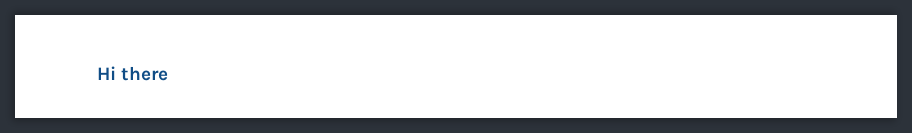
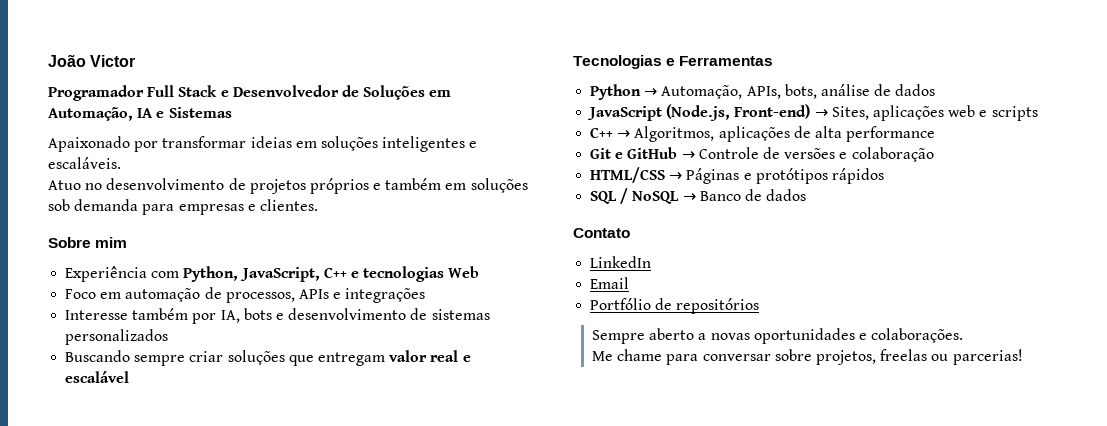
- Hi there
+ João Victor
+ Programador Full Stack e Desenvolvedor de Soluções em Automação, IA e Sistemas
+ Apaixonado por transformar ideias em soluções inteligentes e escaláveis.
+ Atuo no desenvolvimento de projetos próprios e também em soluções sob demanda para empresas e clientes.
+ Sobre mim
+ Experiência com Python, JavaScript, C++ e tecnologias Web
+ Foco em automação de processos, APIs e integrações
+ Interesse também por IA, bots e desenvolvimento de sistemas personalizados
+ Buscando sempre criar soluções que entregam valor real e escalável
+ Tecnologias e Ferramentas
+ Python → Automação, APIs, bots, análise de dados
+ JavaScript (Node.js, Front-end) → Sites, aplicações web e scripts
+ C++ → Algoritmos, aplicações de alta performance
+ Git e GitHub → Controle de versões e colaboração
+ HTML/CSS → Páginas e protótipos rápidos
+ SQL / NoSQL → Banco de dados
+ Contato
+ LinkedIn
+ Email
+ Portfólio de repositórios
+ Sempre aberto a novas oportunidades e colaborações.
+ Me chame para conversar sobre projetos, freelas ou parcerias!

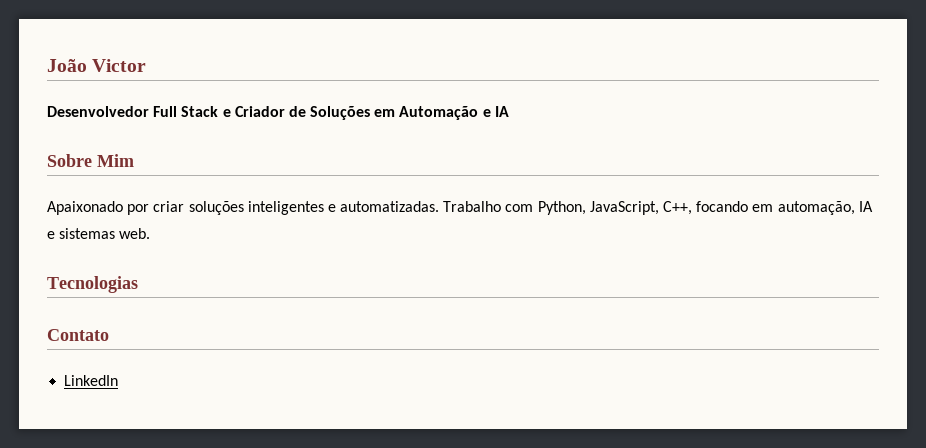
- Programador Full Stack e Desenvolvedor de Soluções em Automação, IA e Sistemas
+ Desenvolvedor Full Stack e Criador de Soluções em Automação e IA
+ Sobre Mim
- Apaixonado por transformar ideias em soluções inteligentes e escaláveis.
- Atuo no desenvolvimento de projetos próprios e também em soluções sob demanda para empresas e clientes.
- Sobre mim
- Experiência com Python, JavaScript, C++ e tecnologias Web
- Foco em automação de processos, APIs e integrações
- Interesse também por IA, bots e desenvolvimento de sistemas personalizados
- Buscando sempre criar soluções que entregam valor real e escalável
- Tecnologias e Ferramentas
- Python → Automação, APIs, bots, análise de dados
- JavaScript (Node.js, Front-end) → Sites, aplicações web e scripts
- C++ → Algoritmos, aplicações de alta performance
- Git e GitHub → Controle de versões e colaboração
- HTML/CSS → Páginas e protótipos rápidos
- SQL / NoSQL → Banco de dados
+ Apaixonado por criar soluções inteligentes e automatizadas. Trabalho com Python, JavaScript, C++, focando em automação, IA e sistemas web.
+ Tecnologias
  Contato
  LinkedIn
- Email
- Portfólio de repositórios
- Sempre aberto a novas oportunidades e colaborações.
- Me chame para conversar sobre projetos, freelas ou parcerias!

